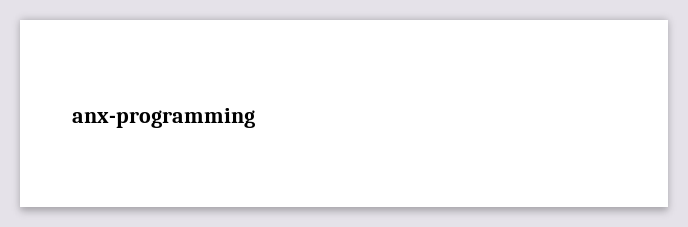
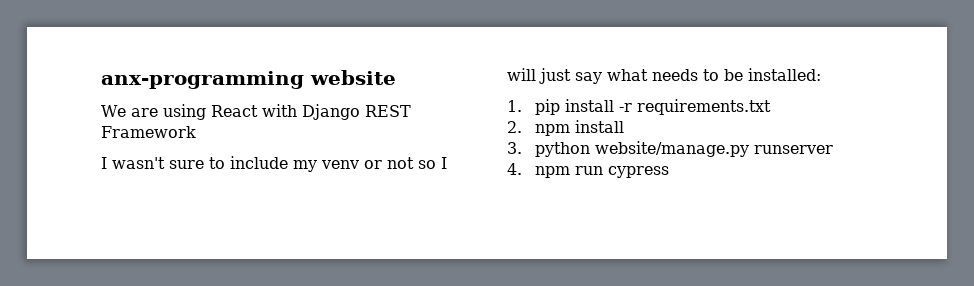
- anx-programming
+ anx-programming website
+ We are using React with Django REST Framework
+ I wasn't sure to include my venv or not so I will just say what needs to be installed:
+ 1. pip install -r requirements.txt
+ 2. npm install
+ 3. python website/manage.py runserver
+ 4. npm run cypress

